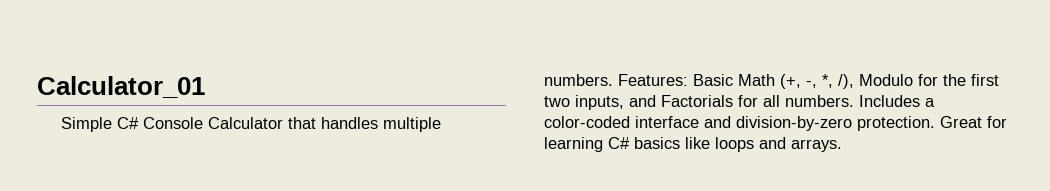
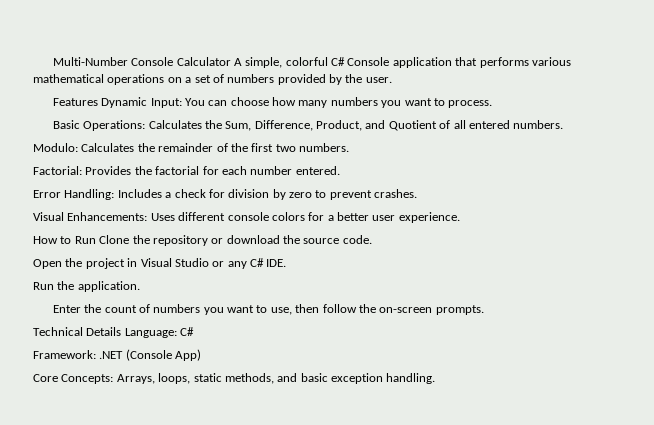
- Calculator_01
- Simple C# Console Calculator that handles multiple numbers. Features: Basic Math (+, -, *, /), Modulo for the first two inputs, and Factorials for all numbers. Includes a color-coded interface and division-by-zero protection. Great for learning C# basics like loops and arrays.
+ Multi-Number Console Calculator A simple, colorful C# Console application that performs various mathematical operations on a set of numbers provided by the user.
+ Features Dynamic Input: You can choose how many numbers you want to process.
+ Basic Operations: Calculates the Sum, Difference, Product, and Quotient of all entered numbers.
+ Modulo: Calculates the remainder of the first two numbers.
+ Factorial: Provides the factorial for each number entered.
+ Error Handling: Includes a check for division by zero to prevent crashes.
+ Visual Enhancements: Uses different console colors for a better user experience.
+ How to Run Clone the repository or download the source code.
+ Open the project in Visual Studio or any C# IDE.
+ Run the application.
+ Enter the count of numbers you want to use, then follow the on-screen prompts.
+ Technical Details Language: C#
+ Framework: .NET (Console App)
+ Core Concepts: Arrays, loops, static methods, and basic exception handling.

